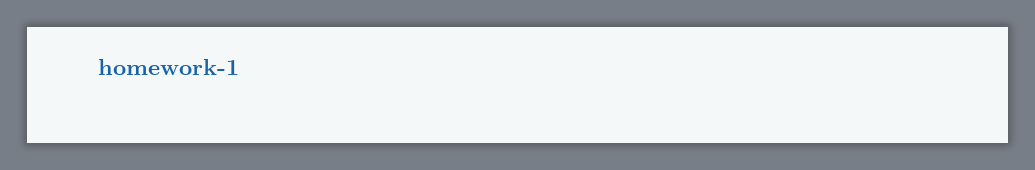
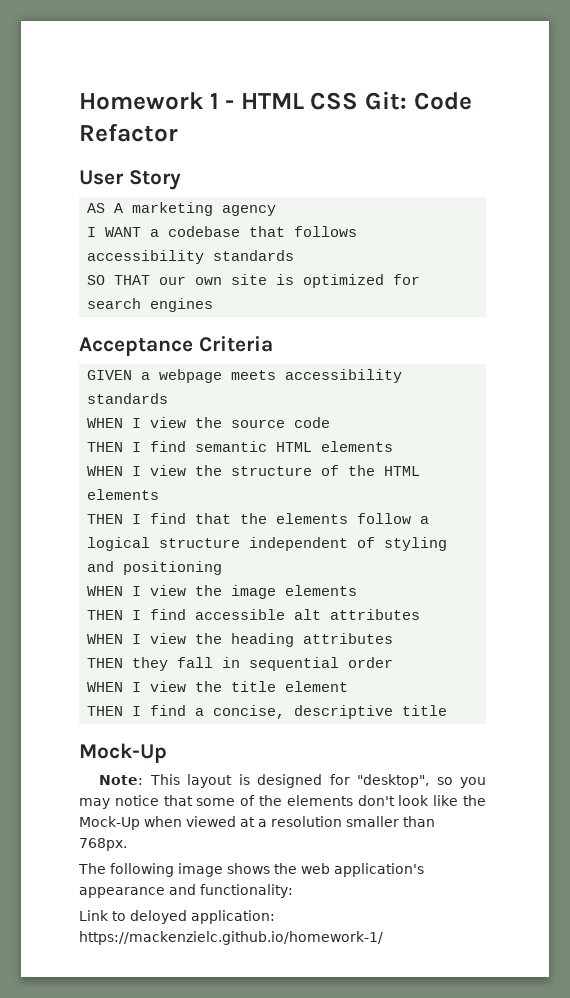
- homework-1
+ Homework 1 - HTML CSS Git: Code Refactor
+ User Story
+ AS A marketing agency
+ I WANT a codebase that follows accessibility standards
+ SO THAT our own site is optimized for search engines
+ Acceptance Criteria
+ GIVEN a webpage meets accessibility standards
+ WHEN I view the source code
+ THEN I find semantic HTML elements
+ WHEN I view the structure of the HTML elements
+ THEN I find that the elements follow a logical structure independent of styling and positioning
+ WHEN I view the image elements
+ THEN I find accessible alt attributes
+ WHEN I view the heading attributes
+ THEN they fall in sequential order
+ WHEN I view the title element
+ THEN I find a concise, descriptive title
+ Mock-Up
+ Note: This layout is designed for "desktop", so you may notice that some of the elements don't look like the Mock-Up when viewed at a resolution smaller than 768px.
+ The following image shows the web application's appearance and functionality:
+ Link to deloyed application: https://mackenzielc.github.io/homework-1/

